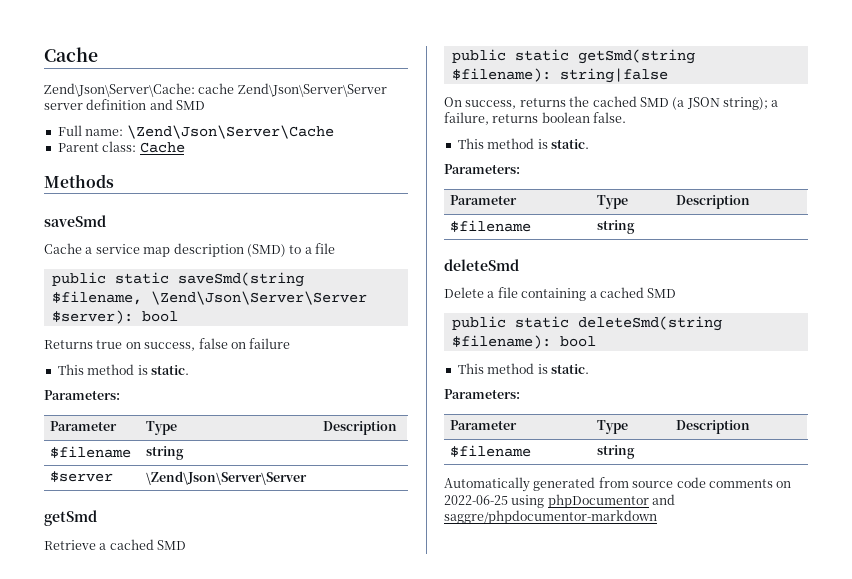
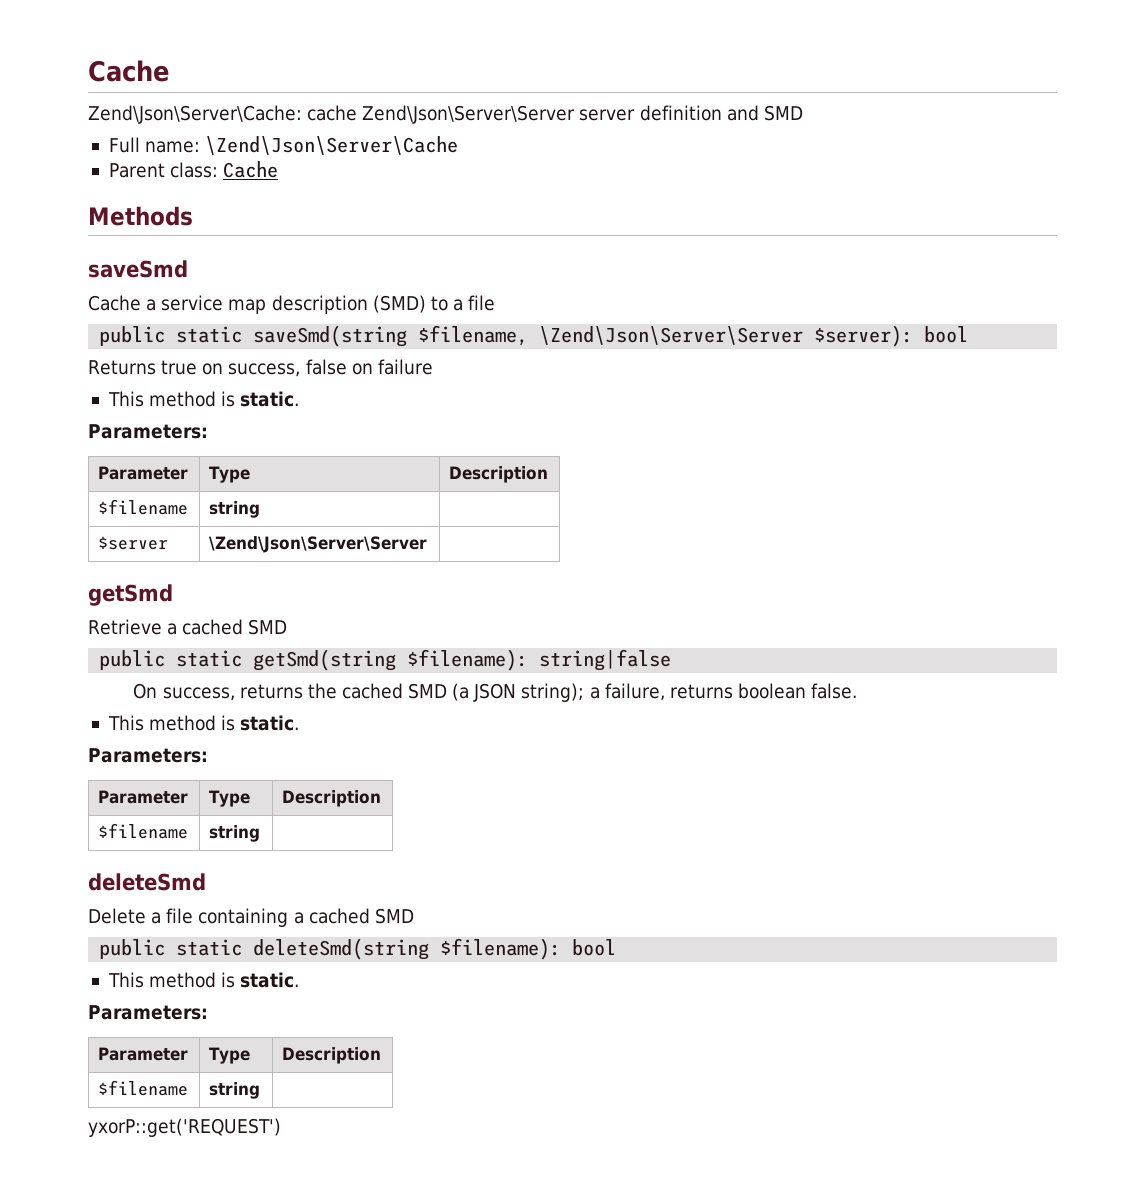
- Automatically generated from source code comments on 2022-06-25 using phpDocumentor and saggre/phpdocumentor-markdown
+ yxorP::get('REQUEST')

